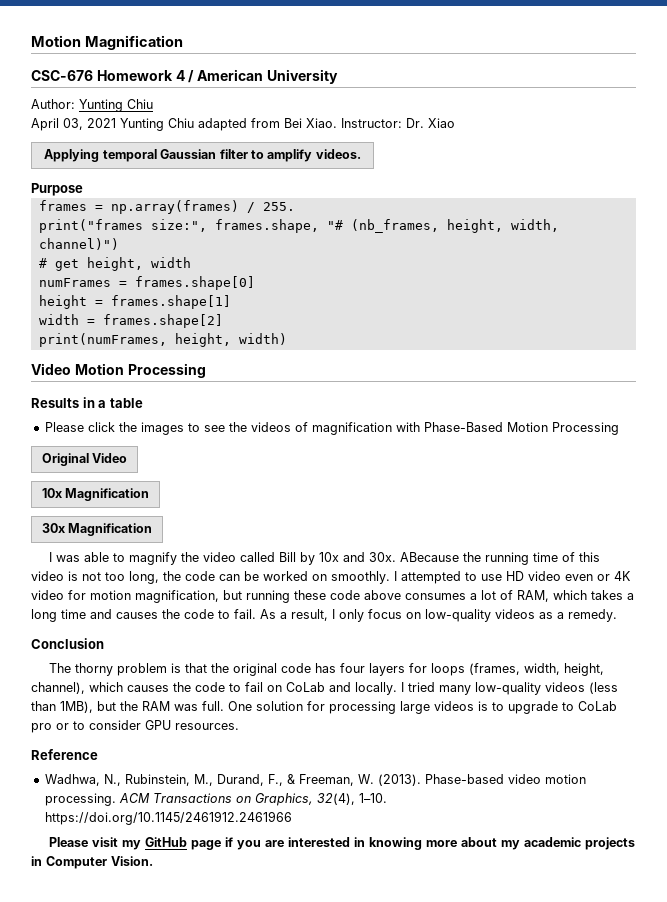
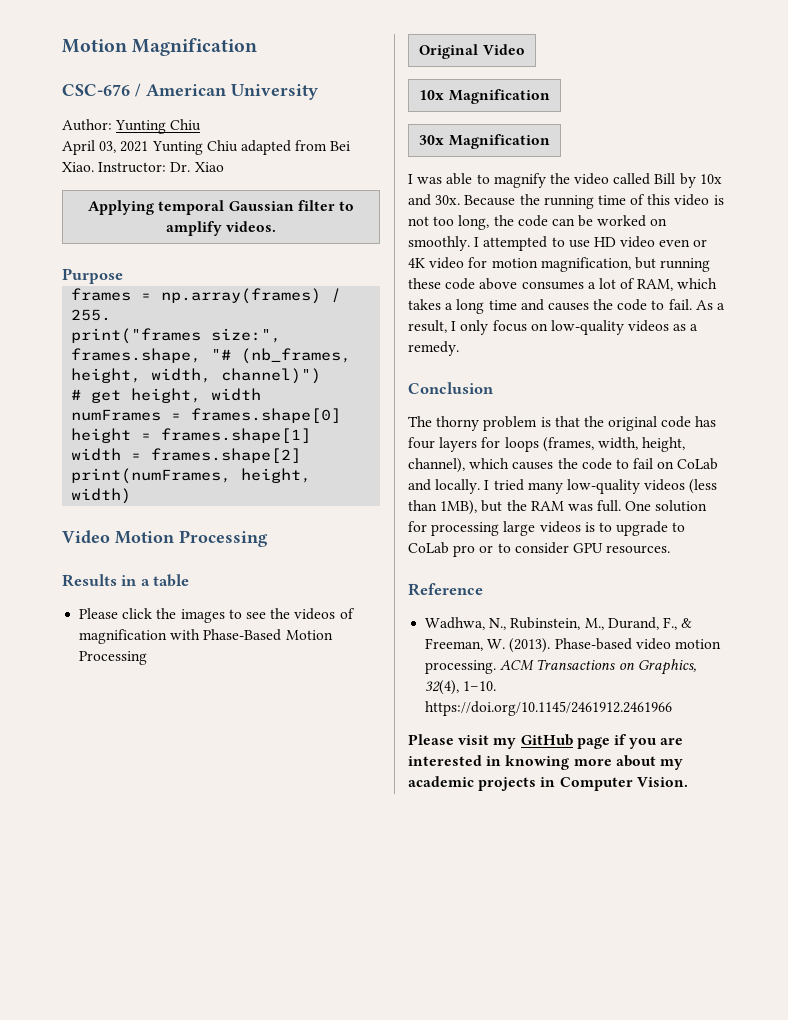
- CSC-676 Homework 4 / American University
+ CSC-676 / American University
- ABecause the running time of this video is not too long, the code can be worked on smoothly.
+ Because the running time of this video is not too long, the code can be worked on smoothly.

